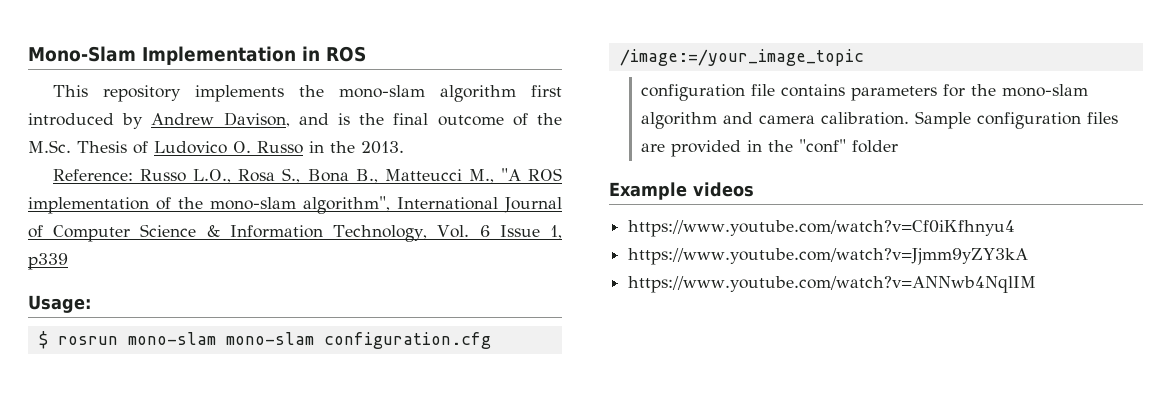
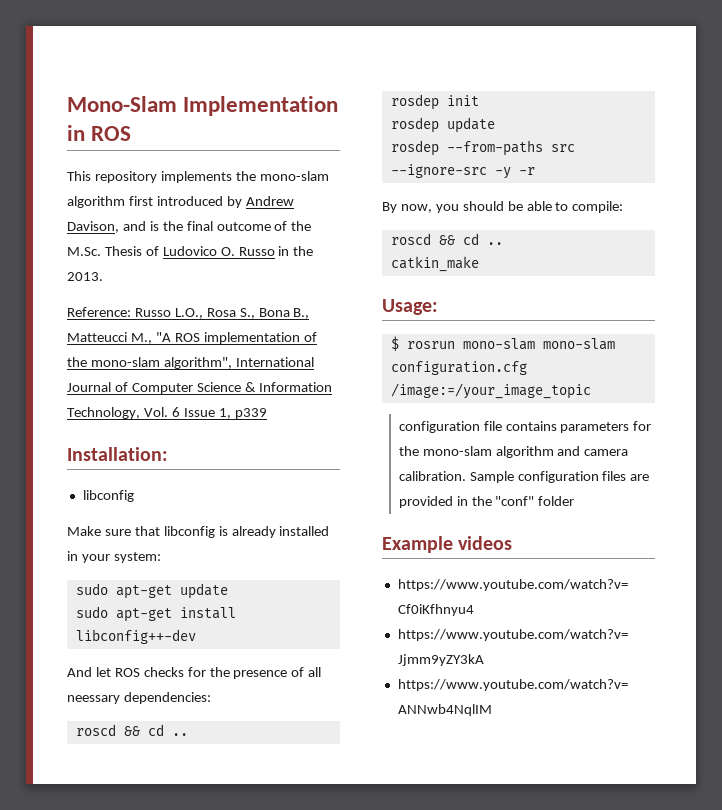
+ Installation:
+ libconfig
+ Make sure that libconfig is already installed in your system:
+ sudo apt-get update
+ sudo apt-get install libconfig++-dev
+ And let ROS checks for the presence of all neessary dependencies:
+ roscd && cd ..
+ rosdep init
+ rosdep update
+ rosdep --from-paths src --ignore-src -y -r
+ By now, you should be able to compile:
+ roscd && cd ..
+ catkin_make

